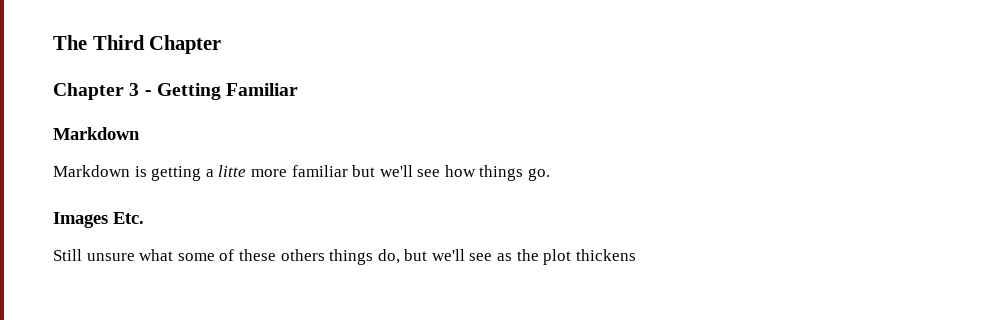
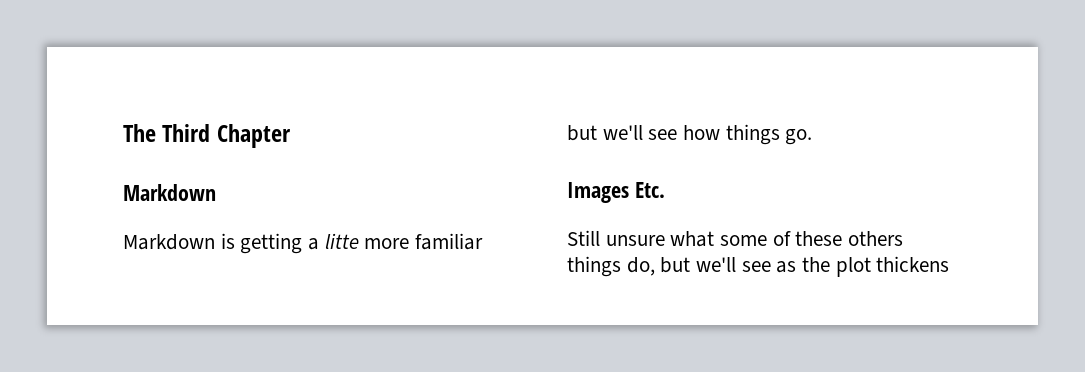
- Chapter 3 - Getting Familiar

